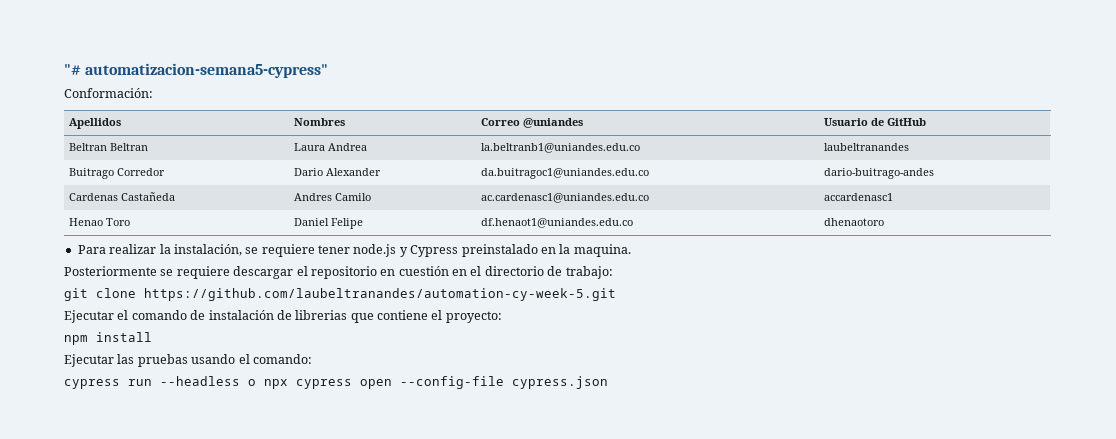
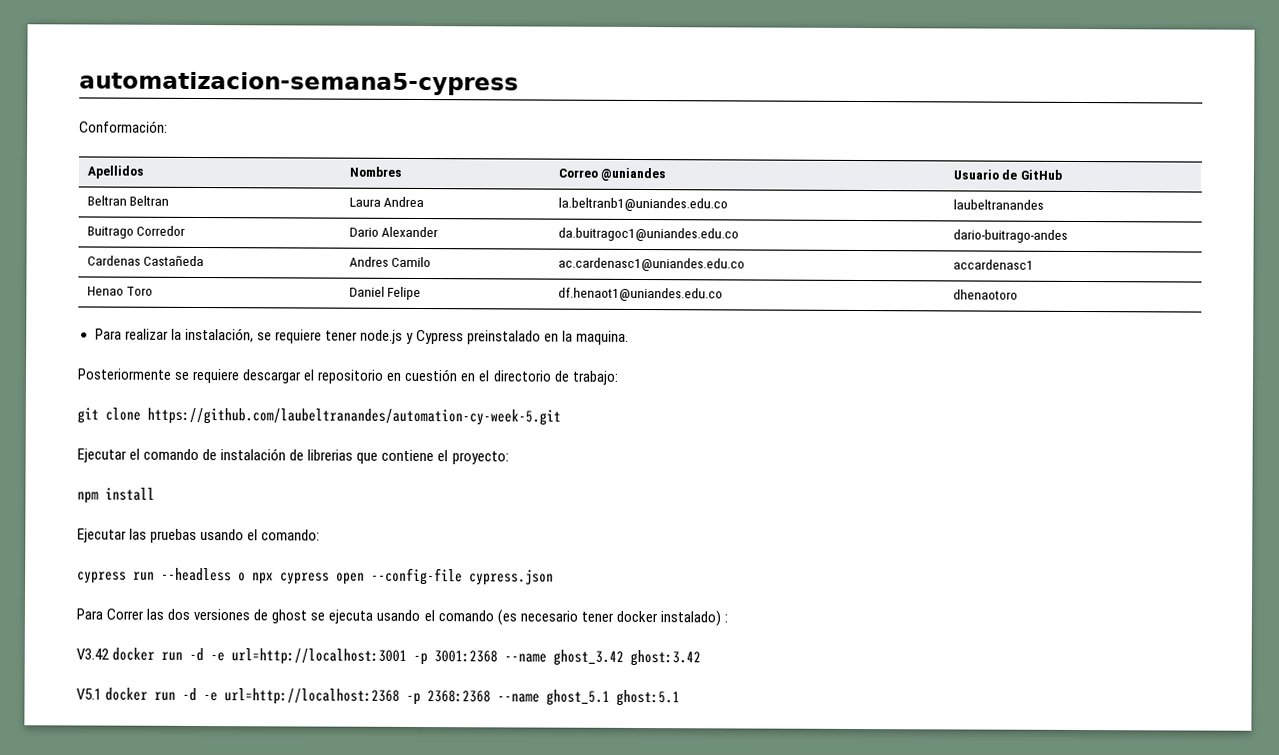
- "# automatizacion-semana5-cypress"
+ automatizacion-semana5-cypress
+ Para Correr las dos versiones de ghost se ejecuta usando el comando (es necesario tener docker instalado) :
+ V3.42 docker run -d -e url=http://localhost:3001 -p 3001:2368 --name ghost_3.42 ghost:3.42
+ V5.1 docker run -d -e url=http://localhost:2368 -p 2368:2368 --name ghost_5.1 ghost:5.1

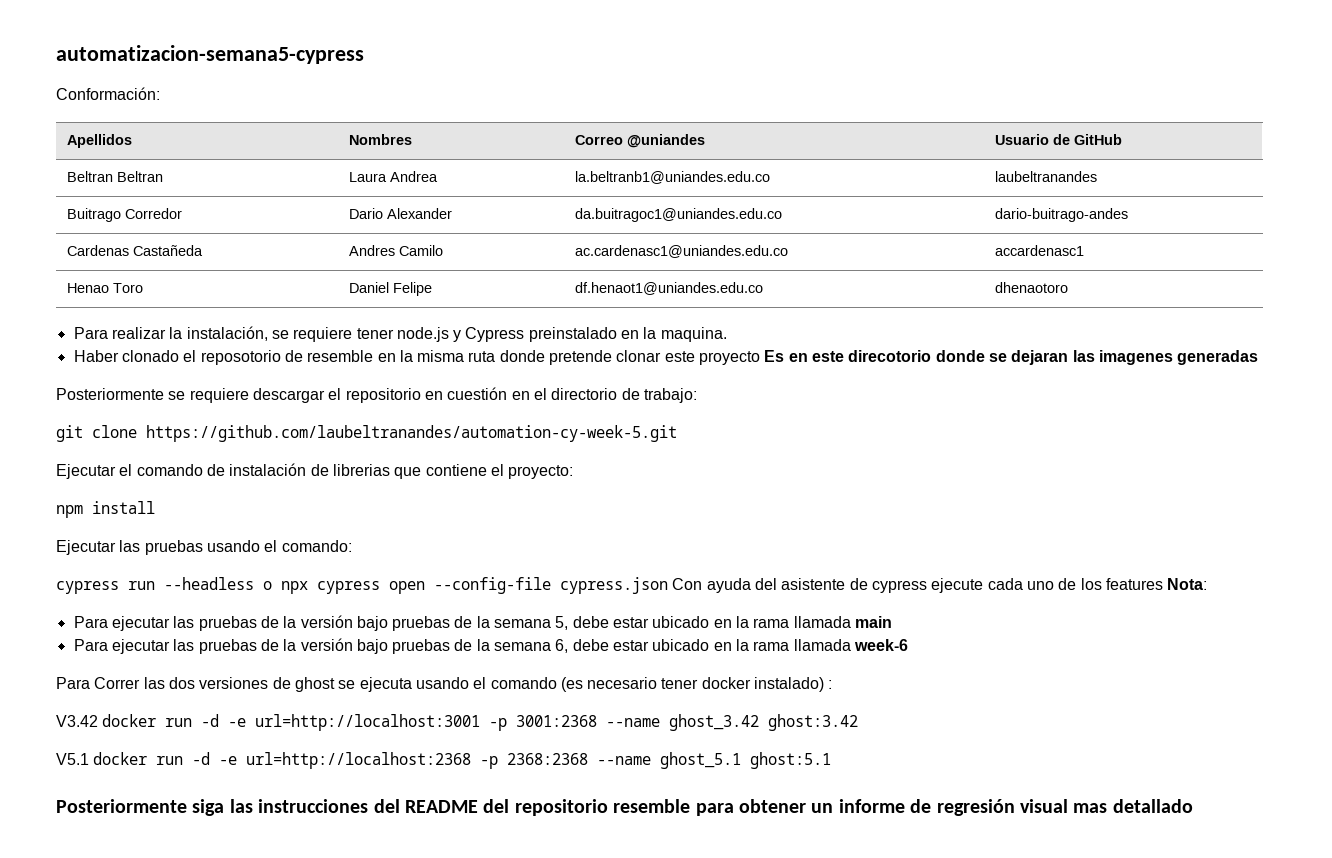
+ Haber clonado el reposotorio de resemble en la misma ruta donde pretende clonar este proyecto Es en este direcotorio donde se dejaran las imagenes generadas
- cypress run --headless o npx cypress open --config-file cypress.json
+ cypress run --headless o npx cypress open --config-file cypress.json Con ayuda del asistente de cypress ejecute cada uno de los features Nota:
+ Para ejecutar las pruebas de la versión bajo pruebas de la semana 5, debe estar ubicado en la rama llamada main
+ Para ejecutar las pruebas de la versión bajo pruebas de la semana 6, debe estar ubicado en la rama llamada week-6
+ Posteriormente siga las instrucciones del README del repositorio resemble para obtener un informe de regresión visual mas detallado

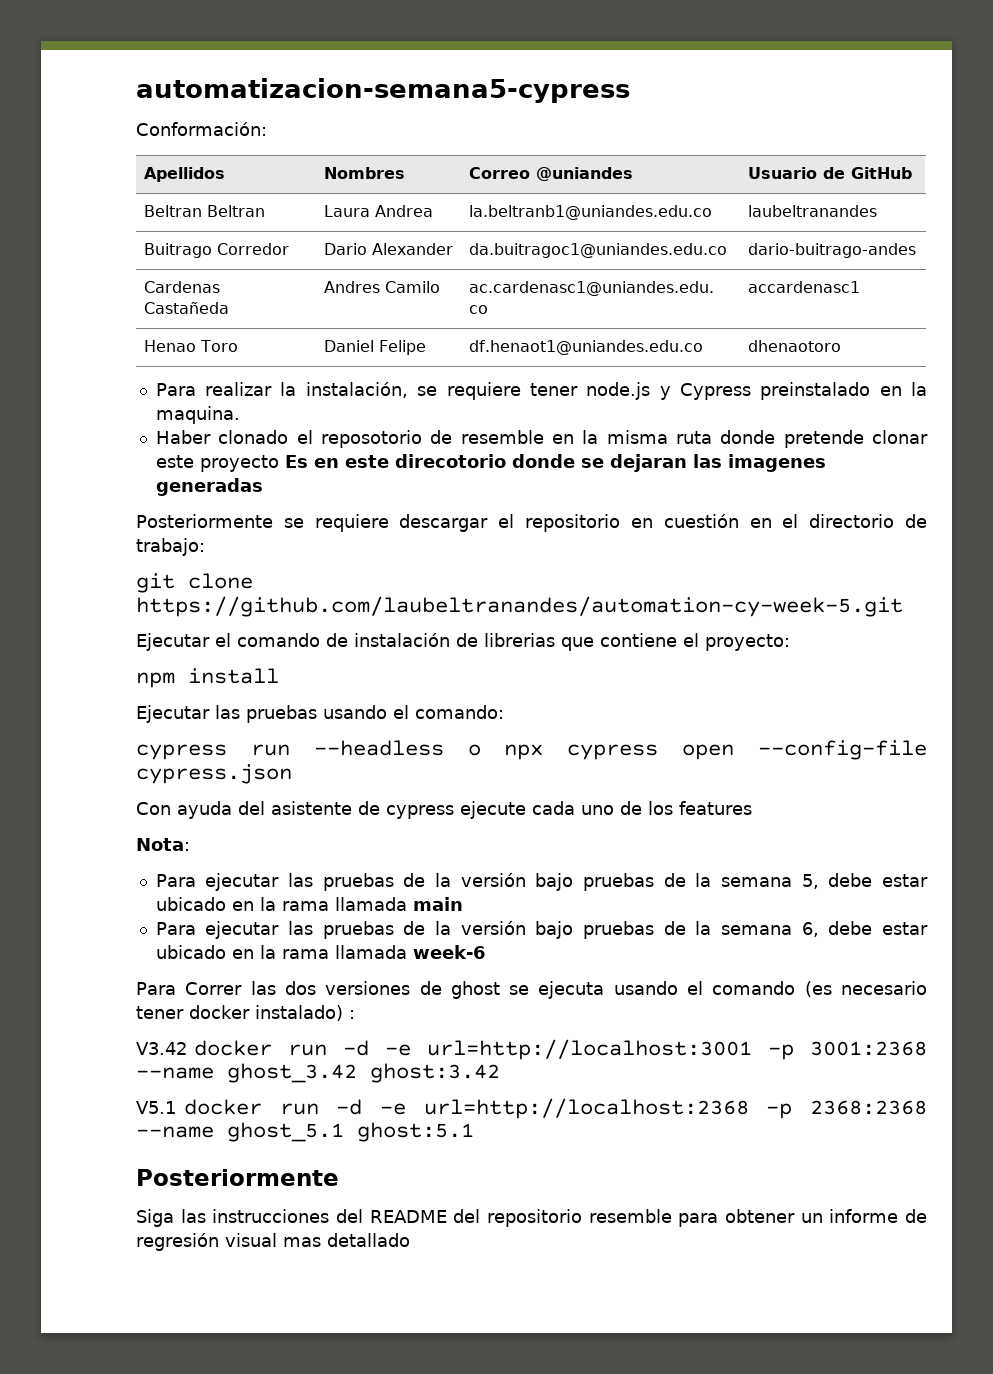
- cypress run --headless o npx cypress open --config-file cypress.json Con ayuda del asistente de cypress ejecute cada uno de los features Nota:
+ cypress run --headless o npx cypress open --config-file cypress.json
+ Con ayuda del asistente de cypress ejecute cada uno de los features
+ Nota:
  V5.1 docker run -d -e url=http://localhost:2368 -p 2368:2368 --name ghost_5.1 ghost:5.1
- Posteriormente siga las instrucciones del README del repositorio resemble para obtener un informe de regresión visual mas detallado
+ Posteriormente
+ Siga las instrucciones del README del repositorio resemble para obtener un informe de regresión visual mas detallado

